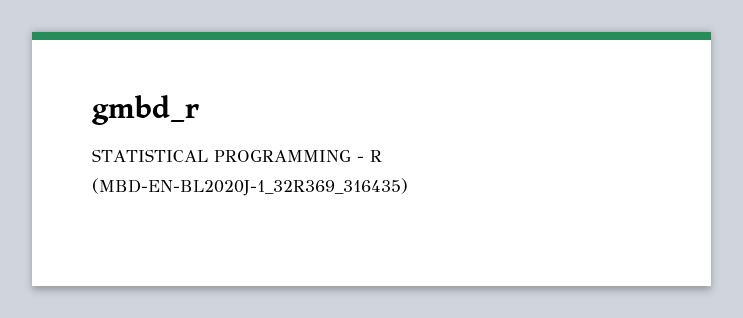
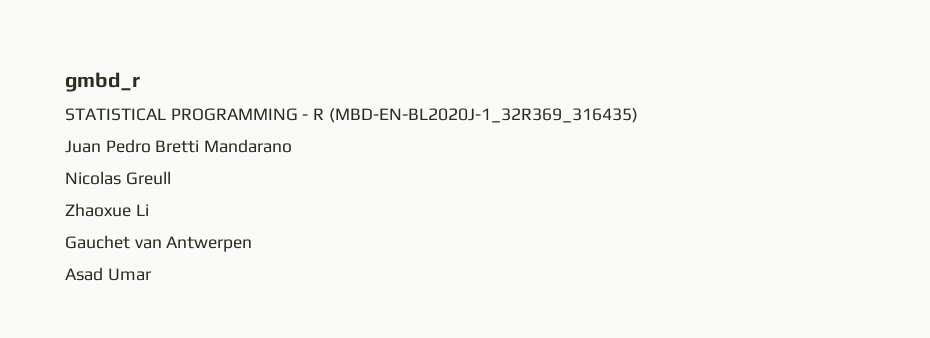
+ Juan Pedro Bretti Mandarano
+ Nicolas Greull
+ Zhaoxue Li
+ Gauchet van Antwerpen
+ Asad Umar

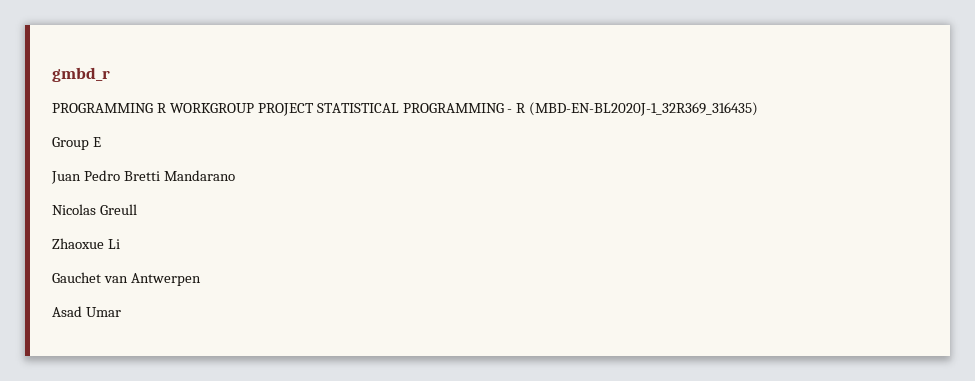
- STATISTICAL PROGRAMMING - R (MBD-EN-BL2020J-1_32R369_316435)
+ PROGRAMMING R WORKGROUP PROJECT STATISTICAL PROGRAMMING - R (MBD-EN-BL2020J-1_32R369_316435)
+ Group E

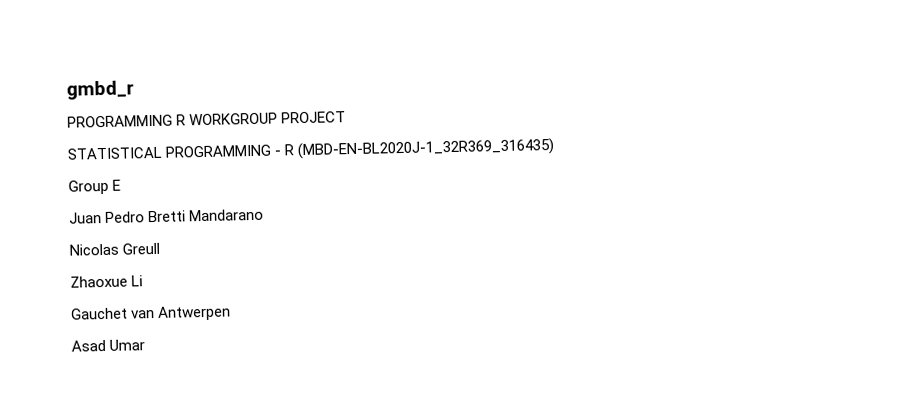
- PROGRAMMING R WORKGROUP PROJECT STATISTICAL PROGRAMMING - R (MBD-EN-BL2020J-1_32R369_316435)
+ PROGRAMMING R WORKGROUP PROJECT
+ STATISTICAL PROGRAMMING - R (MBD-EN-BL2020J-1_32R369_316435)

